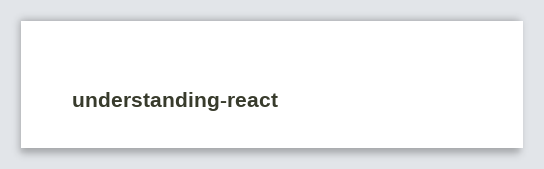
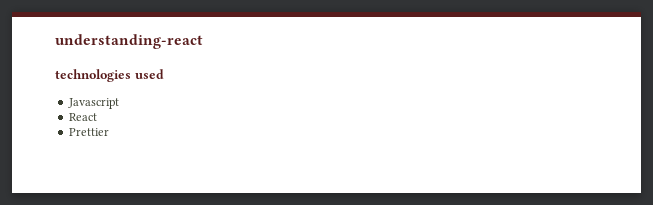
+ technologies used
+ Javascript
+ React
+ Prettier

